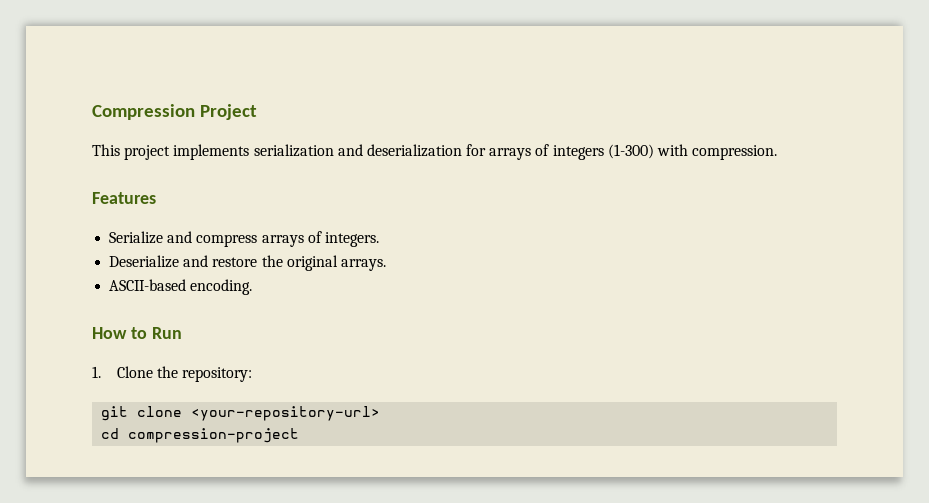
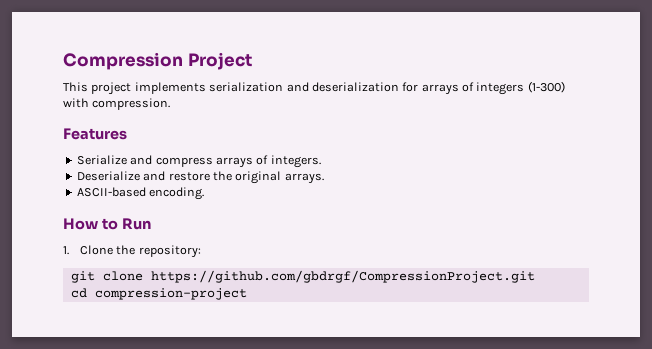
- git clone <your-repository-url>
+ git clone https://github.com/gbdrgf/CompressionProject.git

